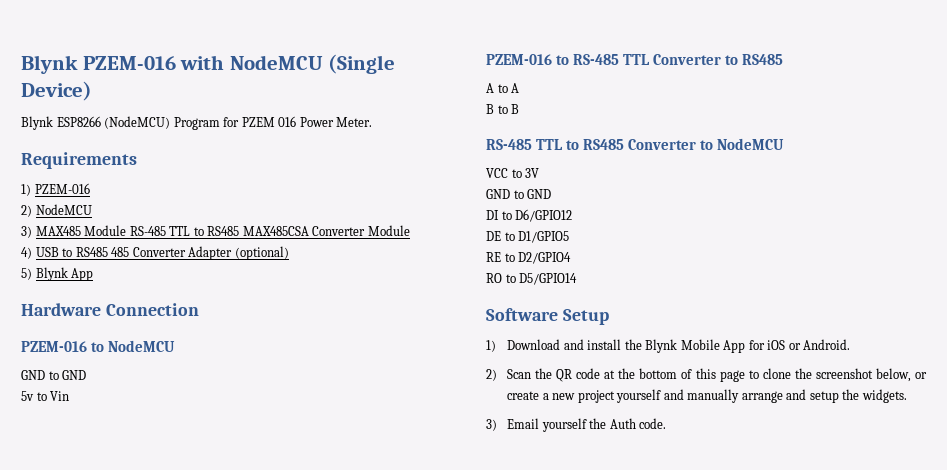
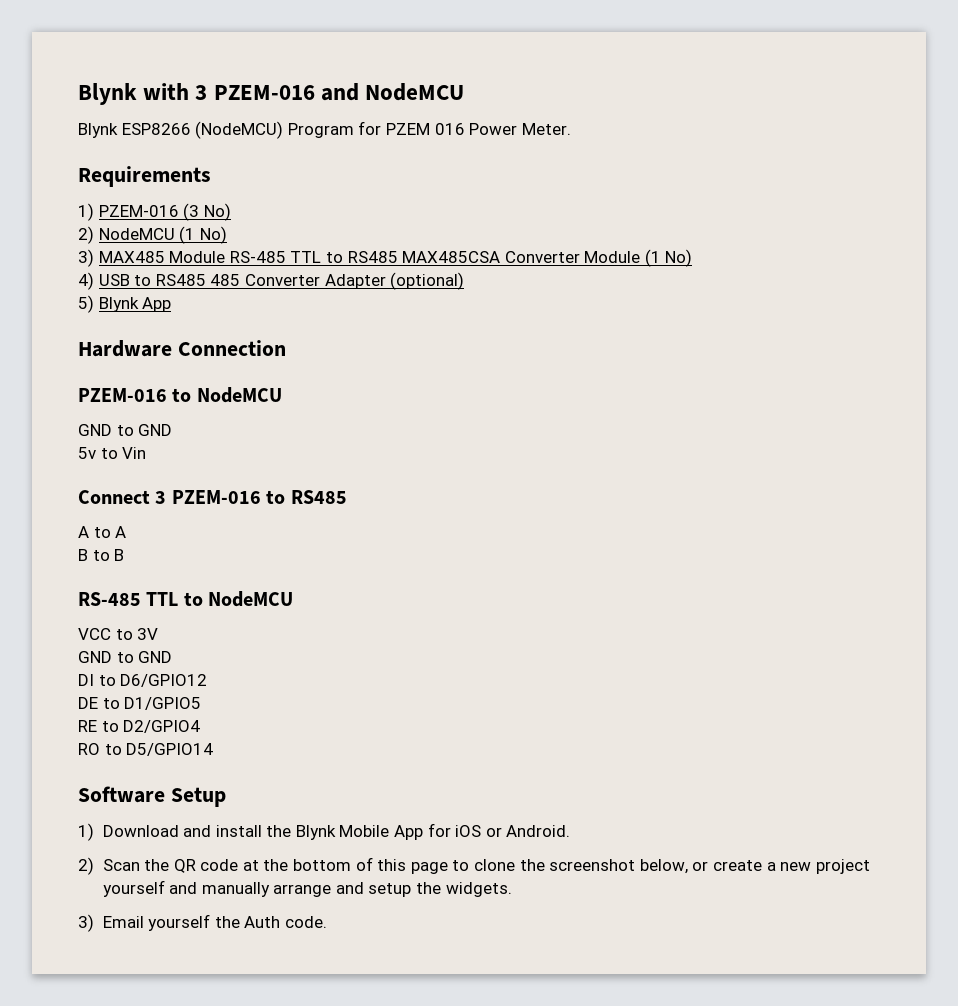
- Blynk PZEM-016 with NodeMCU (Single Device)
+ Blynk with 3 PZEM-016 and NodeMCU
- 1) PZEM-016
+ 1) PZEM-016 (3 No)
- 2) NodeMCU
+ 2) NodeMCU (1 No)
- 3) MAX485 Module RS-485 TTL to RS485 MAX485CSA Converter Module
+ 3) MAX485 Module RS-485 TTL to RS485 MAX485CSA Converter Module (1 No)
- PZEM-016 to RS-485 TTL Converter to RS485
+ Connect 3 PZEM-016 to RS485
- RS-485 TTL to RS485 Converter to NodeMCU
+ RS-485 TTL to NodeMCU

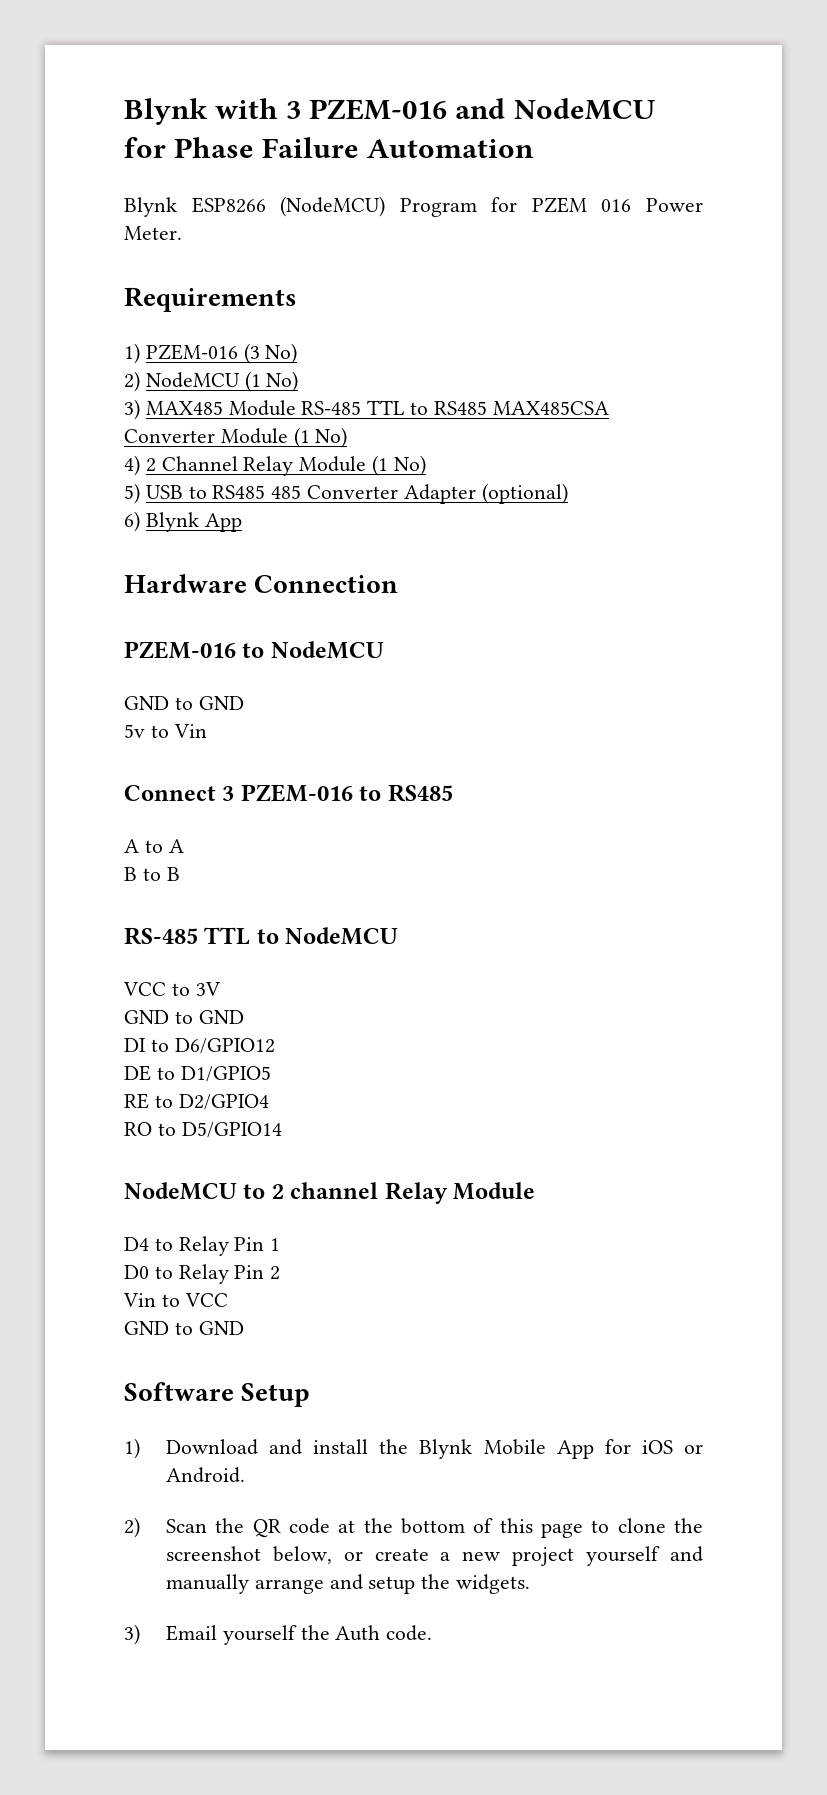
- Blynk with 3 PZEM-016 and NodeMCU
+ Blynk with 3 PZEM-016 and NodeMCU for Phase Failure Automation
- 4) USB to RS485 485 Converter Adapter (optional)
+ 4) 2 Channel Relay Module (1 No)
+ 5) USB to RS485 485 Converter Adapter (optional)
- 5) Blynk App
+ 6) Blynk App
+ NodeMCU to 2 channel Relay Module
+ D4 to Relay Pin 1
+ D0 to Relay Pin 2
+ Vin to VCC
+ GND to GND

